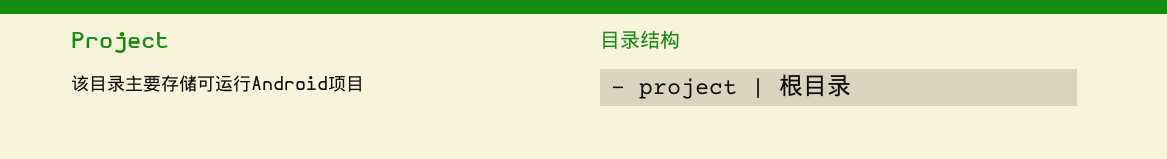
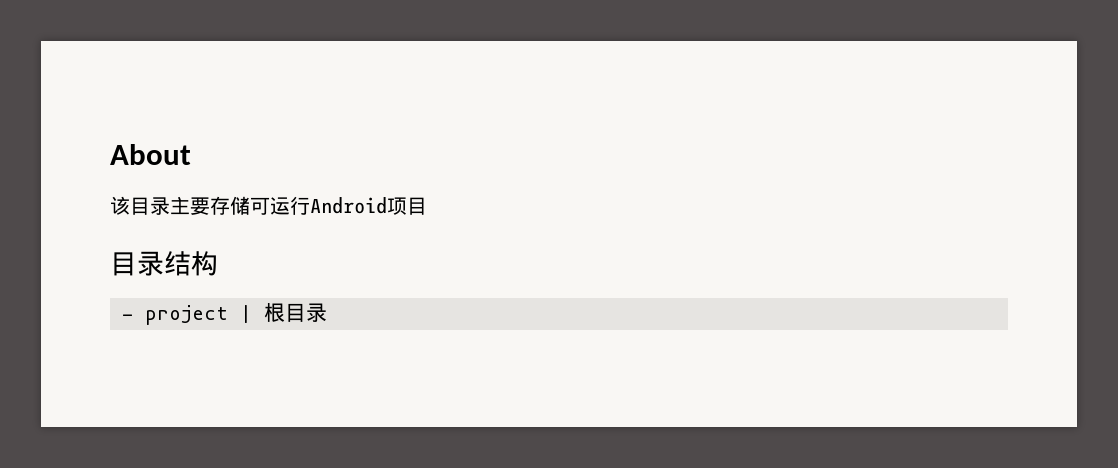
- Project
+ About

